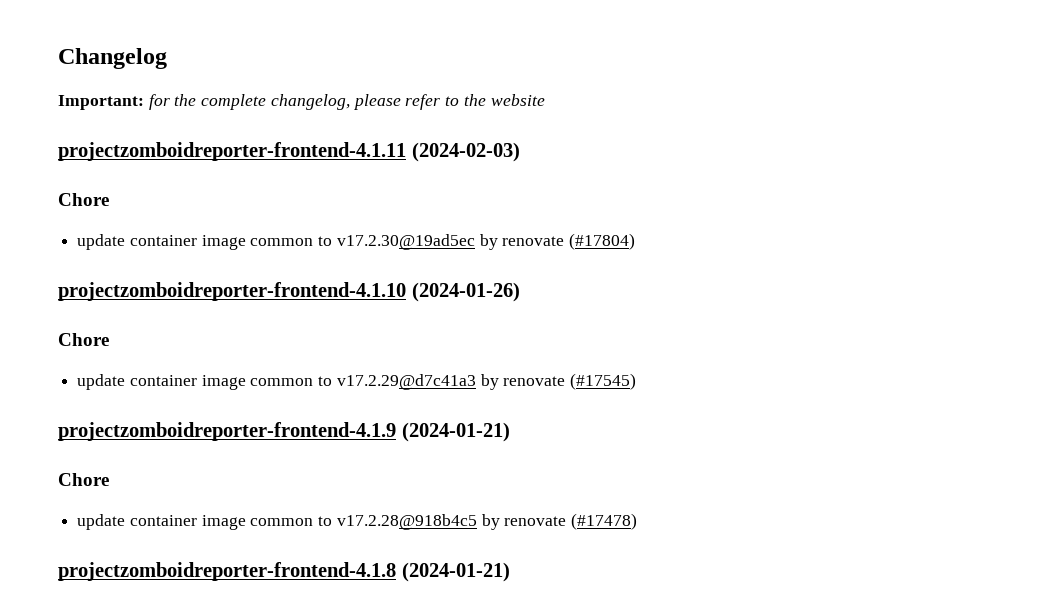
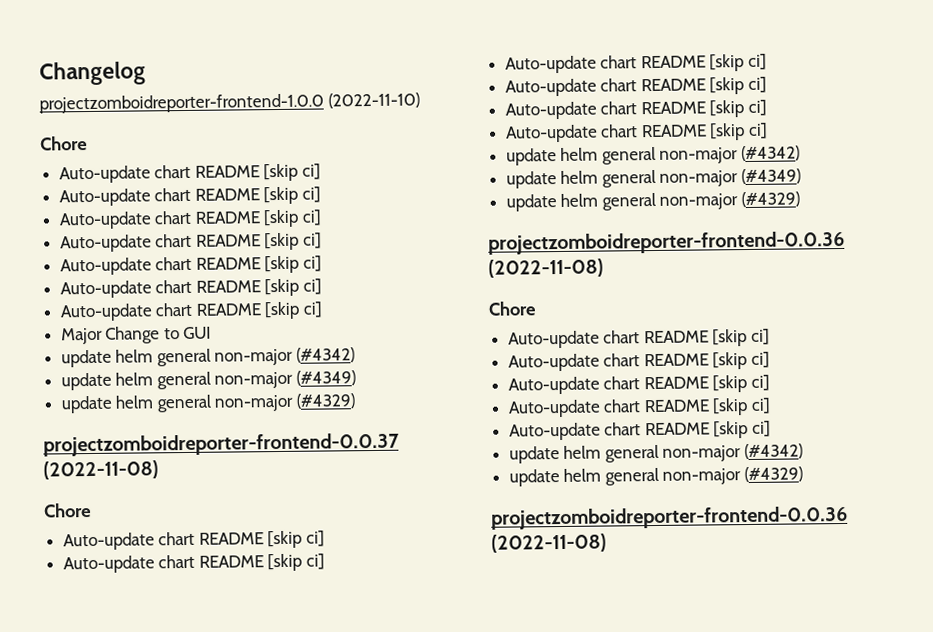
- Important: for the complete changelog, please refer to the website
- projectzomboidreporter-frontend-4.1.11 (2024-02-03)
+ projectzomboidreporter-frontend-1.0.0 (2022-11-10)
  Chore
- update container image common to v17.2.30@19ad5ec by renovate (#17804)
- projectzomboidreporter-frontend-4.1.10 (2024-01-26)
+ Auto-update chart README [skip ci]
+ Auto-update chart README [skip ci]
+ Auto-update chart README [skip ci]
+ Auto-update chart README [skip ci]
+ Auto-update chart README [skip ci]
+ Auto-update chart README [skip ci]
+ Auto-update chart README [skip ci]
+ Major Change to GUI
+ update helm general non-major (#4342)
+ update helm general non-major (#4349)
+ update helm general non-major (#4329)
+ projectzomboidreporter-frontend-0.0.37 (2022-11-08)
  Chore
- update container image common to v17.2.29@d7c41a3 by renovate (#17545)
- projectzomboidreporter-frontend-4.1.9 (2024-01-21)
+ Auto-update chart README [skip ci]
+ Auto-update chart README [skip ci]
+ Auto-update chart README [skip ci]
+ Auto-update chart README [skip ci]
+ Auto-update chart README [skip ci]
+ Auto-update chart README [skip ci]
+ update helm general non-major (#4342)
+ update helm general non-major (#4349)
+ update helm general non-major (#4329)
+ projectzomboidreporter-frontend-0.0.36 (2022-11-08)
  Chore
- update container image common to v17.2.28@918b4c5 by renovate (#17478)
- projectzomboidreporter-frontend-4.1.8 (2024-01-21)
+ Auto-update chart README [skip ci]
+ Auto-update chart README [skip ci]
+ Auto-update chart README [skip ci]
+ Auto-update chart README [skip ci]
+ Auto-update chart README [skip ci]
+ update helm general non-major (#4342)
+ update helm general non-major (#4329)
+ projectzomboidreporter-frontend-0.0.36 (2022-11-08)

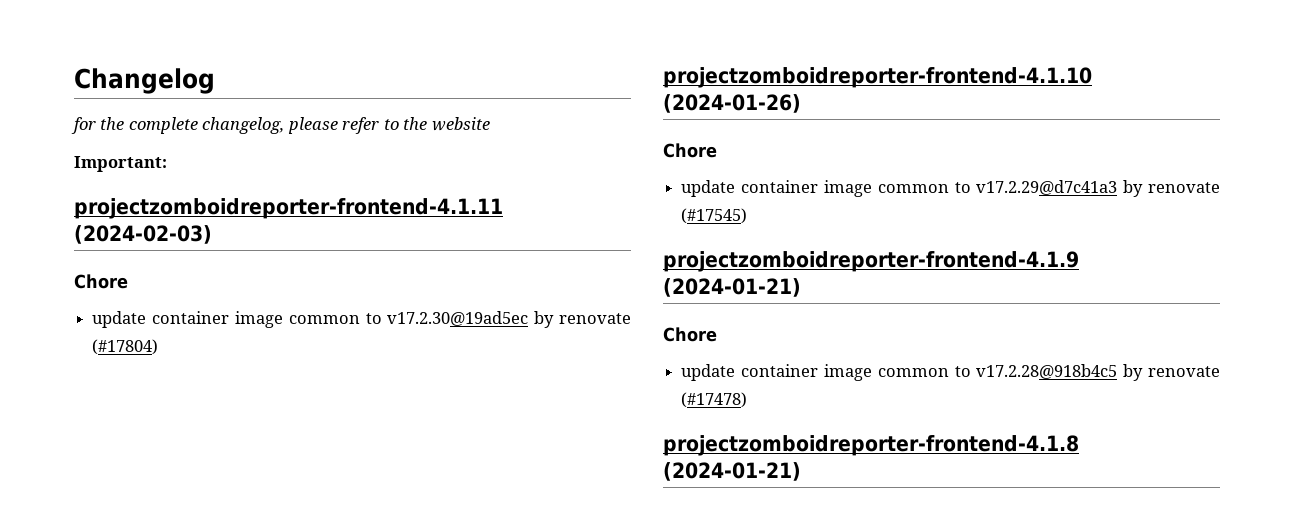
- projectzomboidreporter-frontend-1.0.0 (2022-11-10)
+ for the complete changelog, please refer to the website
+ Important:
+ projectzomboidreporter-frontend-4.1.11 (2024-02-03)
  Chore
- Auto-update chart README [skip ci]
- Auto-update chart README [skip ci]
- Auto-update chart README [skip ci]
- Auto-update chart README [skip ci]
- Auto-update chart README [skip ci]
- Auto-update chart README [skip ci]
- Auto-update chart README [skip ci]
- Major Change to GUI
- update helm general non-major (#4342)
- update helm general non-major (#4349)
- update helm general non-major (#4329)
- projectzomboidreporter-frontend-0.0.37 (2022-11-08)
+ update container image common to v17.2.30@19ad5ec by renovate (#17804)
+ projectzomboidreporter-frontend-4.1.10 (2024-01-26)
  Chore
- Auto-update chart README [skip ci]
- Auto-update chart README [skip ci]
- Auto-update chart README [skip ci]
- Auto-update chart README [skip ci]
- Auto-update chart README [skip ci]
- Auto-update chart README [skip ci]
- update helm general non-major (#4342)
- update helm general non-major (#4349)
- update helm general non-major (#4329)
- projectzomboidreporter-frontend-0.0.36 (2022-11-08)
+ update container image common to v17.2.29@d7c41a3 by renovate (#17545)
+ projectzomboidreporter-frontend-4.1.9 (2024-01-21)
  Chore
- Auto-update chart README [skip ci]
- Auto-update chart README [skip ci]
- Auto-update chart README [skip ci]
- Auto-update chart README [skip ci]
- Auto-update chart README [skip ci]
- update helm general non-major (#4342)
- update helm general non-major (#4329)
- projectzomboidreporter-frontend-0.0.36 (2022-11-08)
+ update container image common to v17.2.28@918b4c5 by renovate (#17478)
+ projectzomboidreporter-frontend-4.1.8 (2024-01-21)

